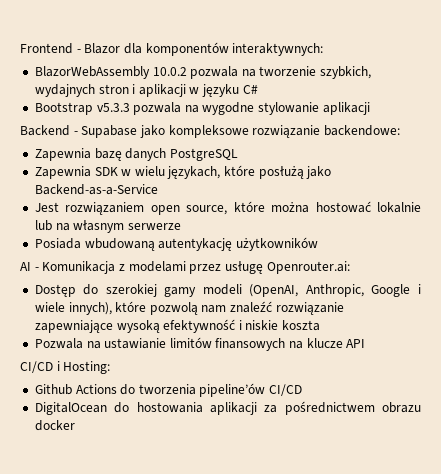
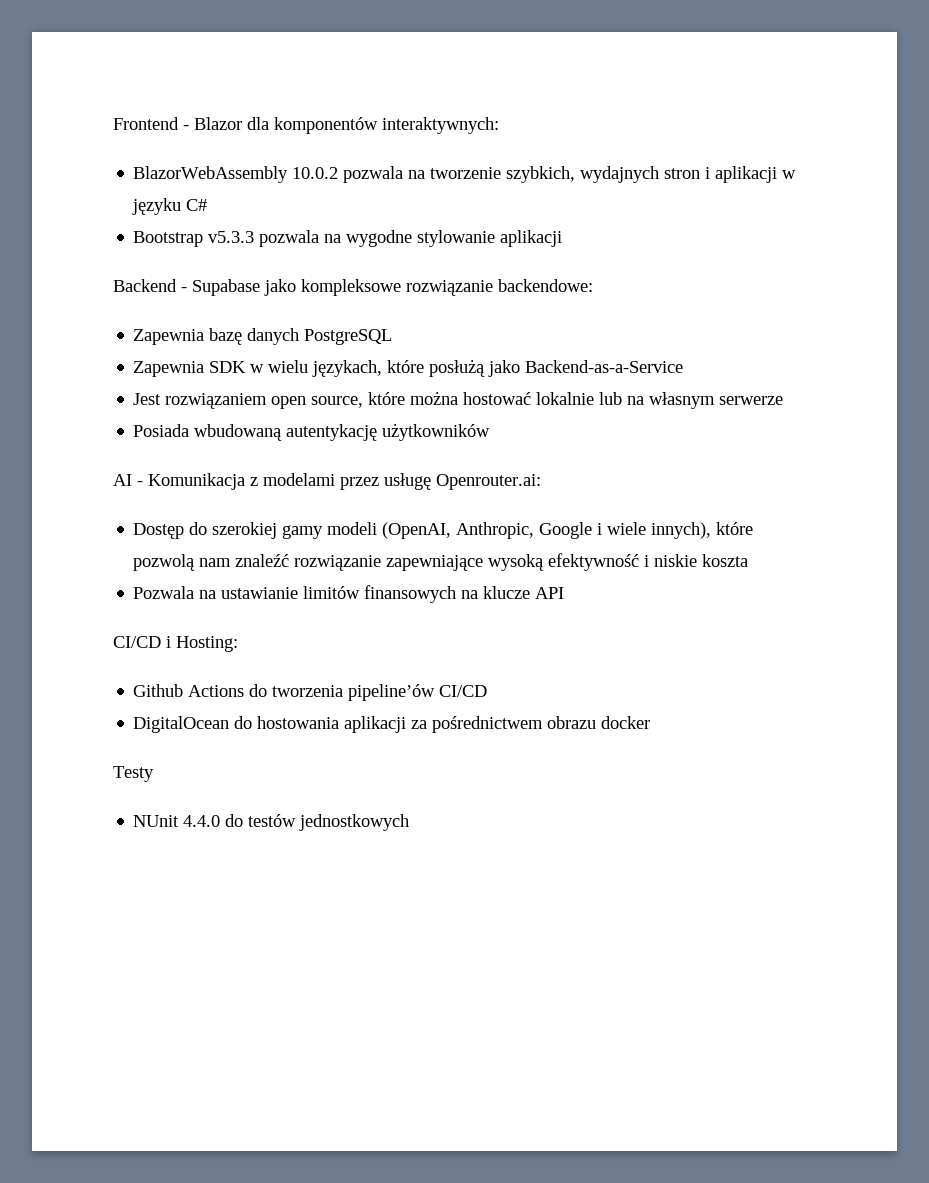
+ Testy
+ NUnit 4.4.0 do testów jednostkowych

